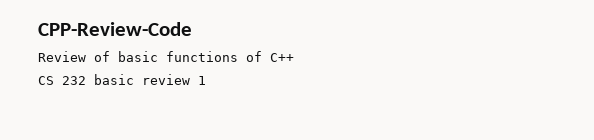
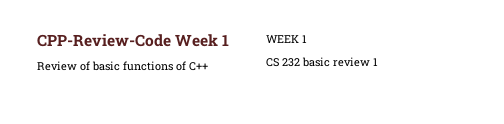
- CPP-Review-Code
+ CPP-Review-Code Week 1
- Review of basic functions of C++
+ Review of basic functions of C++ WEEK 1

